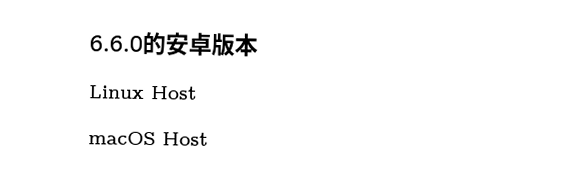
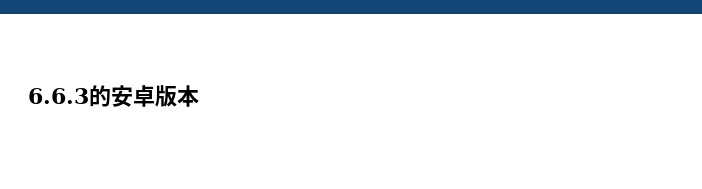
- 6.6.0的安卓版本
+ 6.6.3的安卓版本
- Linux Host
- macOS Host

